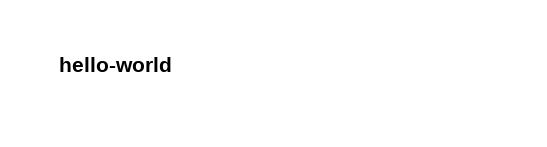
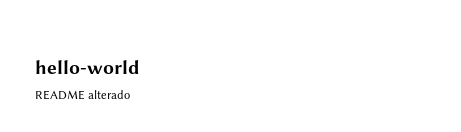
+ README alterado

